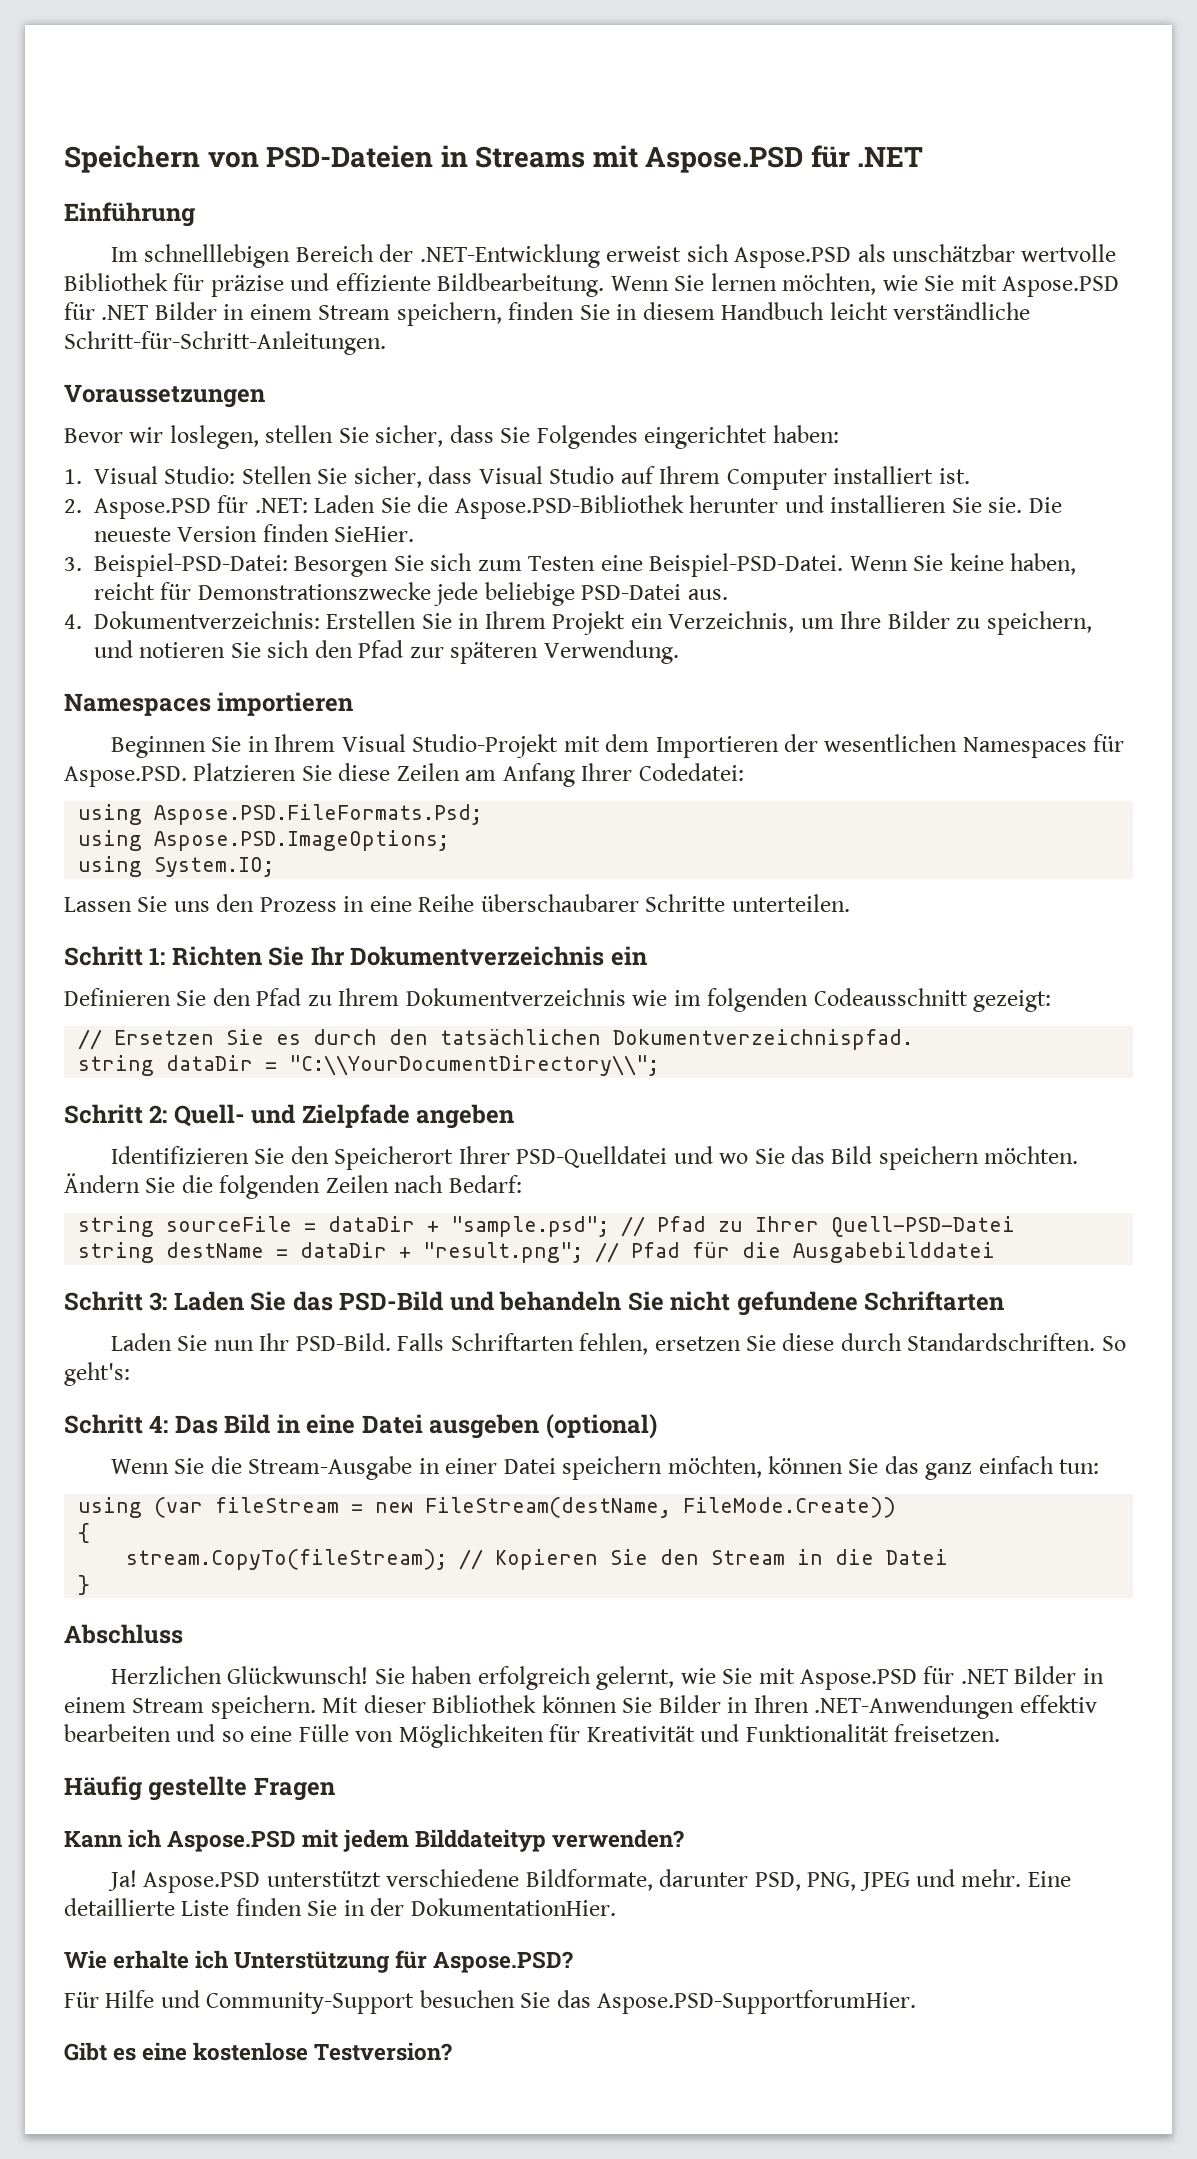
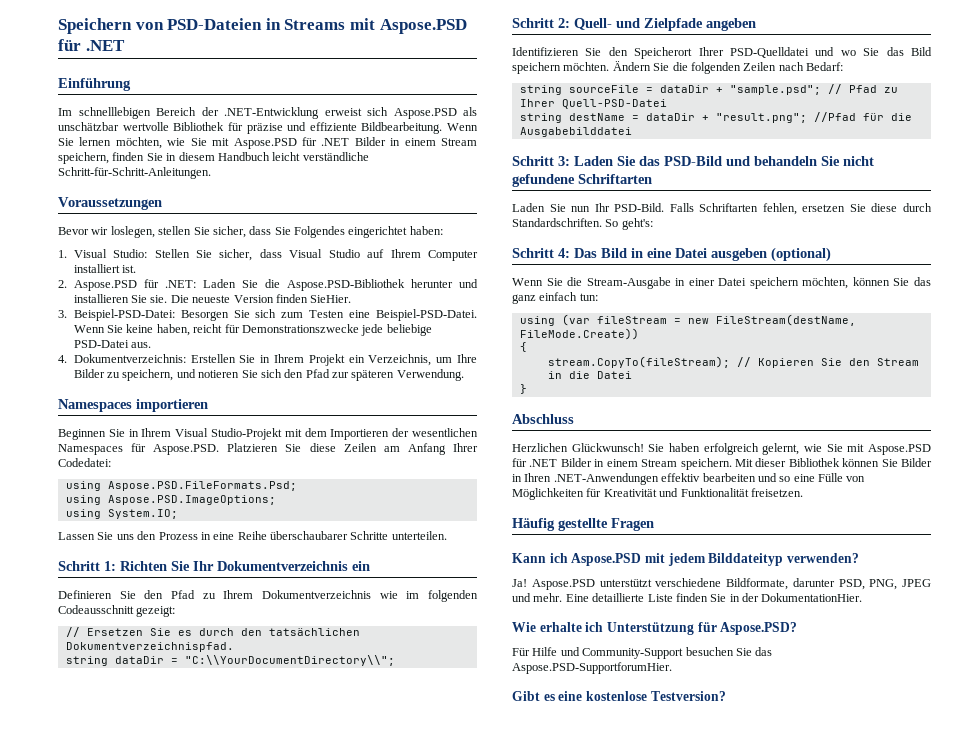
- string destName = dataDir + "result.png"; // Pfad für die Ausgabebilddatei
+ string destName = dataDir + "result.png"; //Pfad für die Ausgabebilddatei

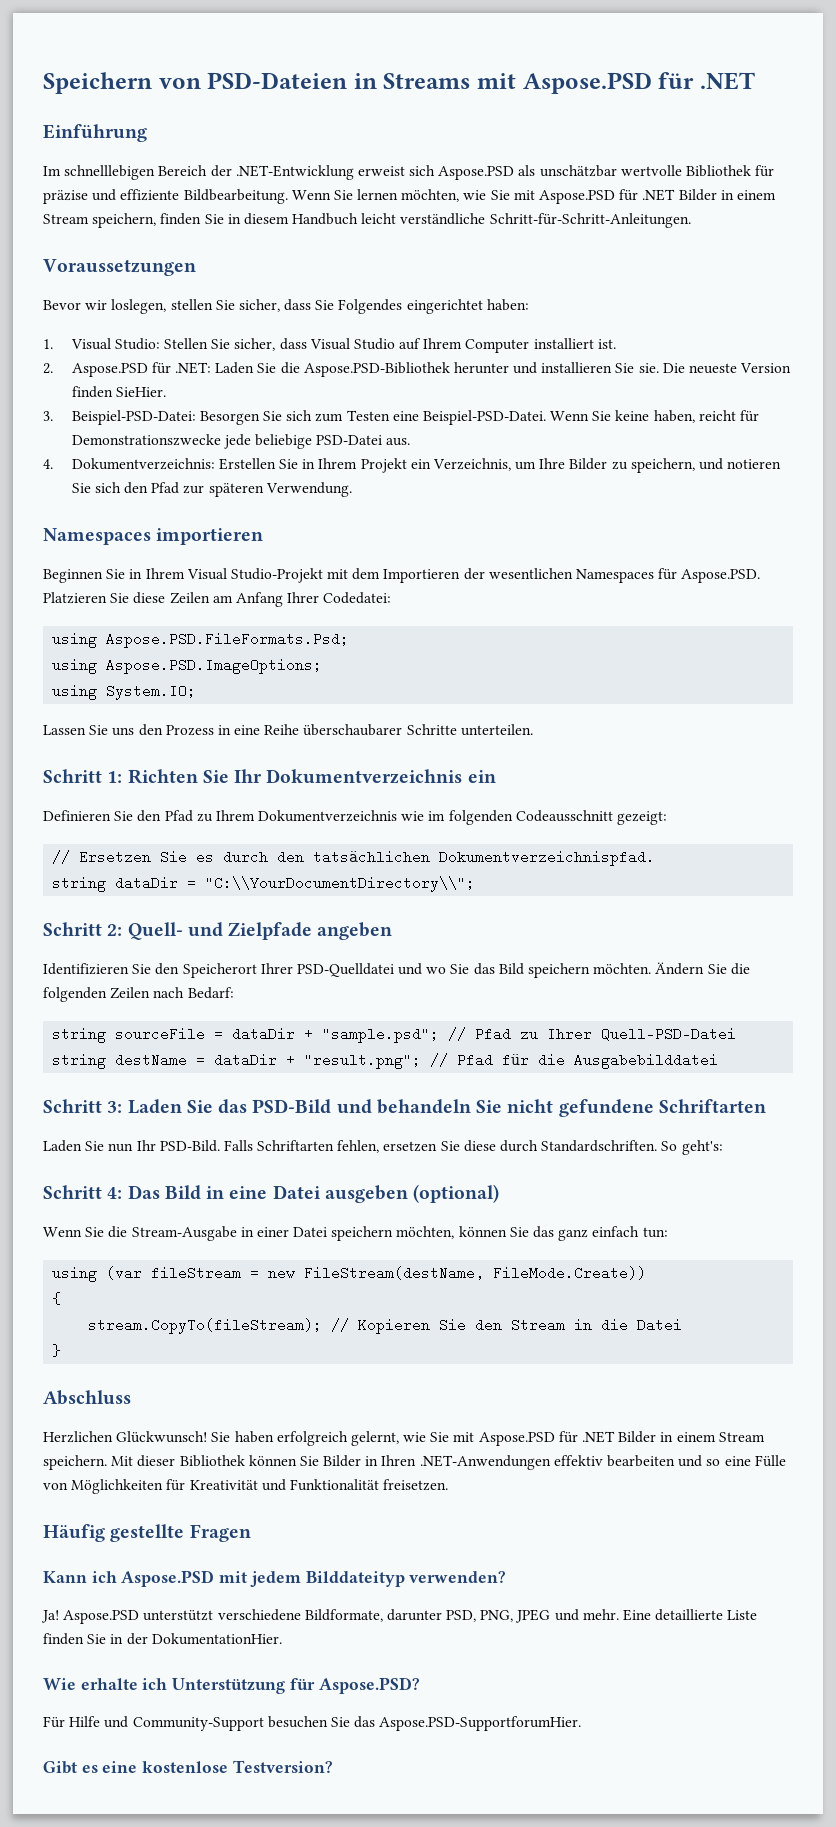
- string destName = dataDir + "result.png"; //Pfad für die Ausgabebilddatei
+ string destName = dataDir + "result.png"; // Pfad für die Ausgabebilddatei

